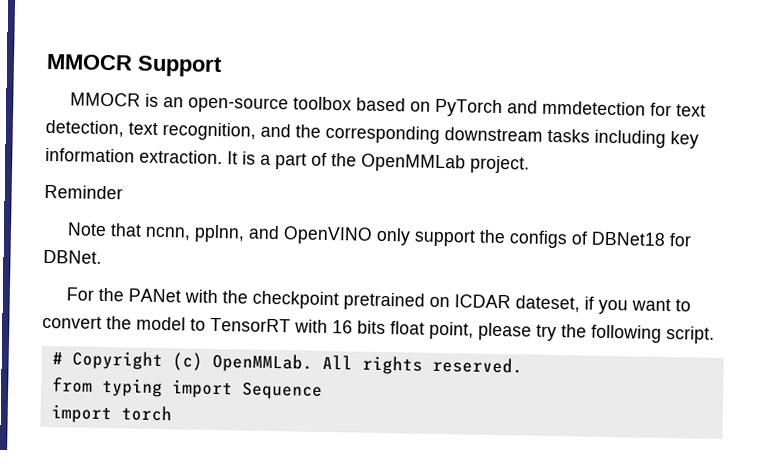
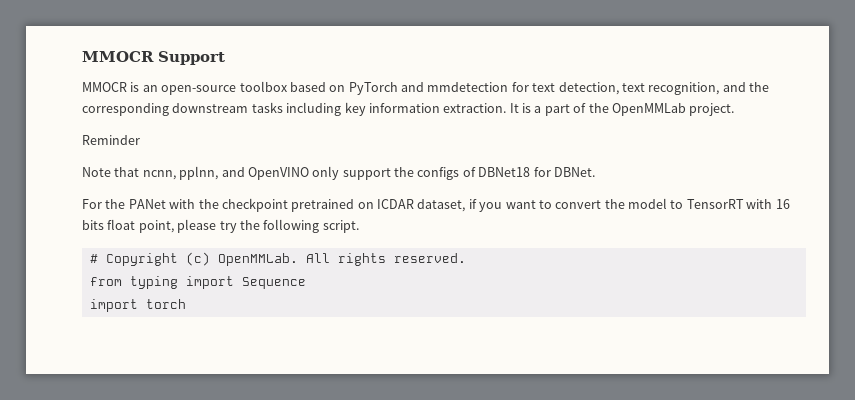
- For the PANet with the checkpoint pretrained on ICDAR dateset, if you want to convert the model to TensorRT with 16 bits float point, please try the following script.
+ For the PANet with the checkpoint pretrained on ICDAR dataset, if you want to convert the model to TensorRT with 16 bits float point, please try the following script.

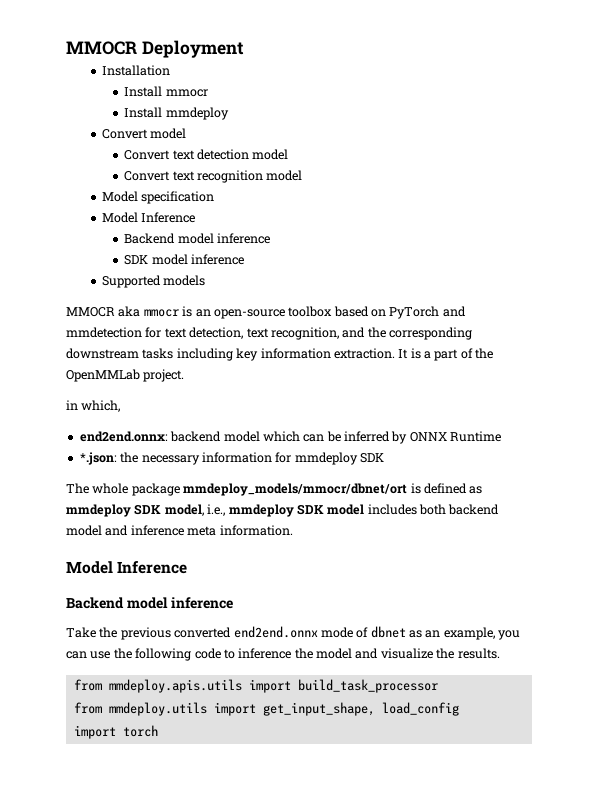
- MMOCR Support
- MMOCR is an open-source toolbox based on PyTorch and mmdetection for text detection, text recognition, and the corresponding downstream tasks including key information extraction.
+ MMOCR Deployment
+ Installation
+ Install mmocr
+ Install mmdeploy
+ Convert model
+ Convert text detection model
+ Convert text recognition model
+ Model specification
+ Model Inference
+ Backend model inference
+ SDK model inference
+ Supported models
+ MMOCR aka mmocr is an open-source toolbox based on PyTorch and mmdetection for text detection, text recognition, and the corresponding downstream tasks including key information extraction.
- Reminder
- Note that ncnn, pplnn, and OpenVINO only support the configs of DBNet18 for DBNet.
- For the PANet with the checkpoint pretrained on ICDAR dataset, if you want to convert the model to TensorRT with 16 bits float point, please try the following script.
- # Copyright (c) OpenMMLab. All rights reserved.
- from typing import Sequence
+ in which,
+ end2end.onnx: backend model which can be inferred by ONNX Runtime
+ *.json: the necessary information for mmdeploy SDK
+ The whole package mmdeploy_models/mmocr/dbnet/ort is defined as mmdeploy SDK model, i.e., mmdeploy SDK model includes both backend model and inference meta information.
+ Model Inference
+ Backend model inference
+ Take the previous converted end2end.onnx mode of dbnet as an example, you can use the following code to inference the model and visualize the results.
+ from mmdeploy.apis.utils import build_task_processor
+ from mmdeploy.utils import get_input_shape, load_config

